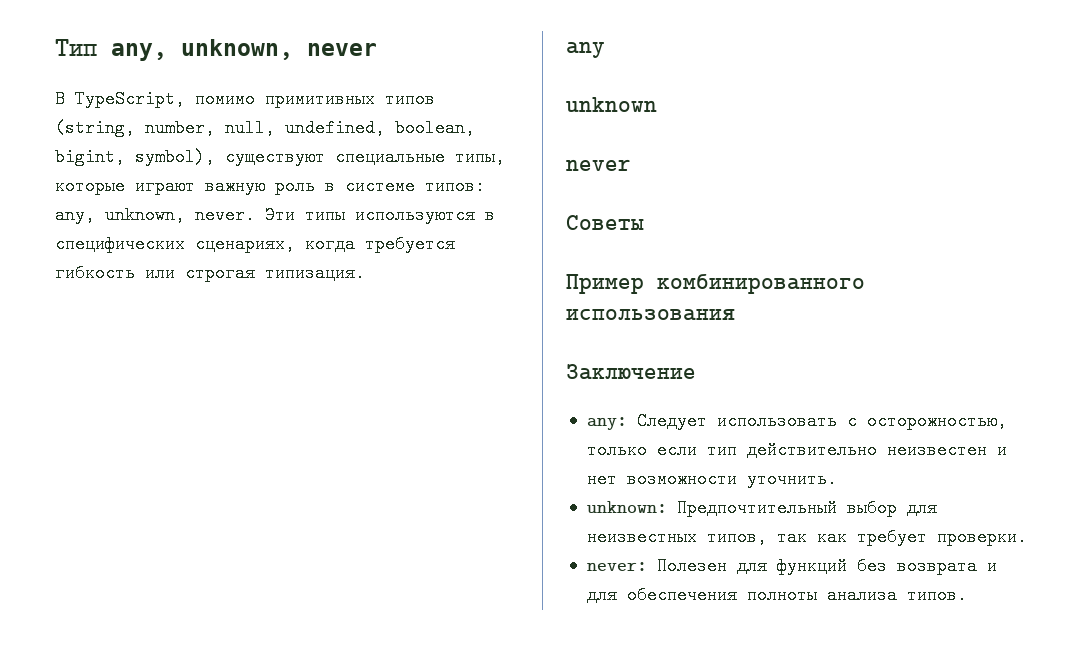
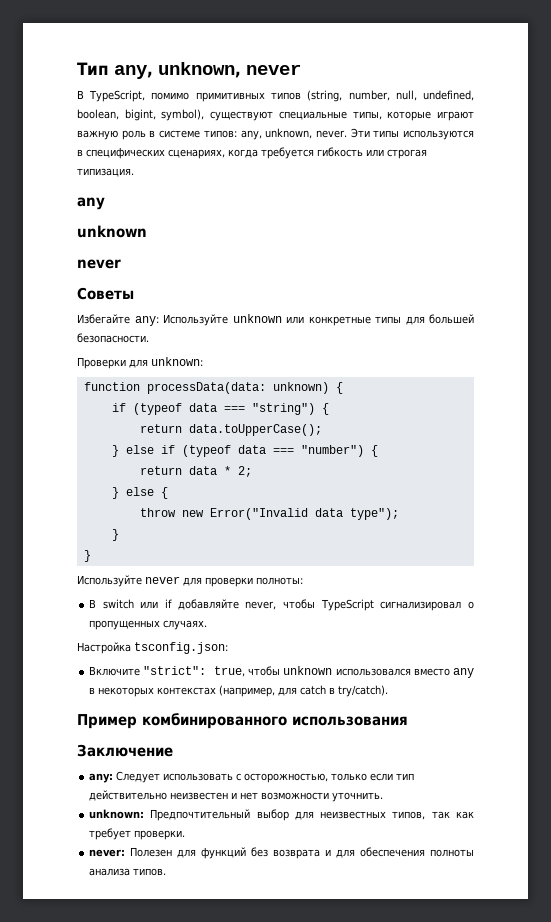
+ Избегайте any: Используйте unknown или конкретные типы для большей безопасности.
+ Проверки для unknown:
+ function processData(data: unknown) {
+ if (typeof data === "string") {
+ return data.toUpperCase();
+ } else if (typeof data === "number") {
+ return data * 2;
+ } else {
+ throw new Error("Invalid data type");
+ }
+ }
+ Используйте never для проверки полноты:
+ В switch или if добавляйте never, чтобы TypeScript сигнализировал о пропущенных случаях.
+ Настройка tsconfig.json:
+ Включите "strict": true, чтобы unknown использовался вместо any в некоторых контекстах (например, для catch в try/catch).

